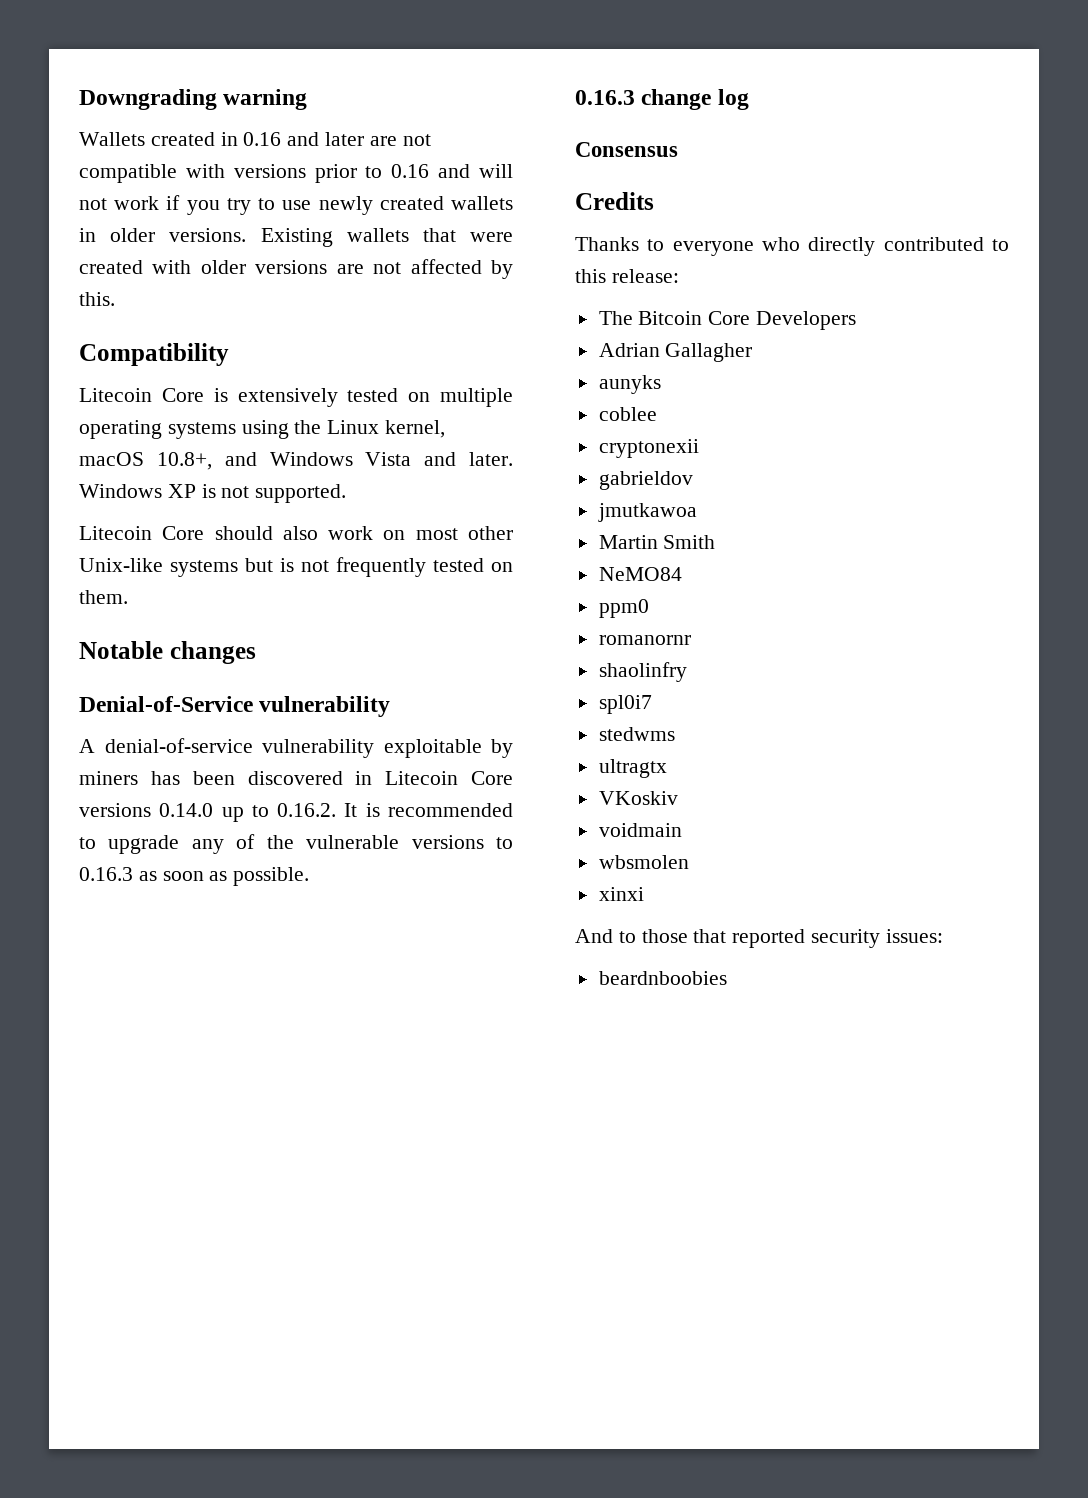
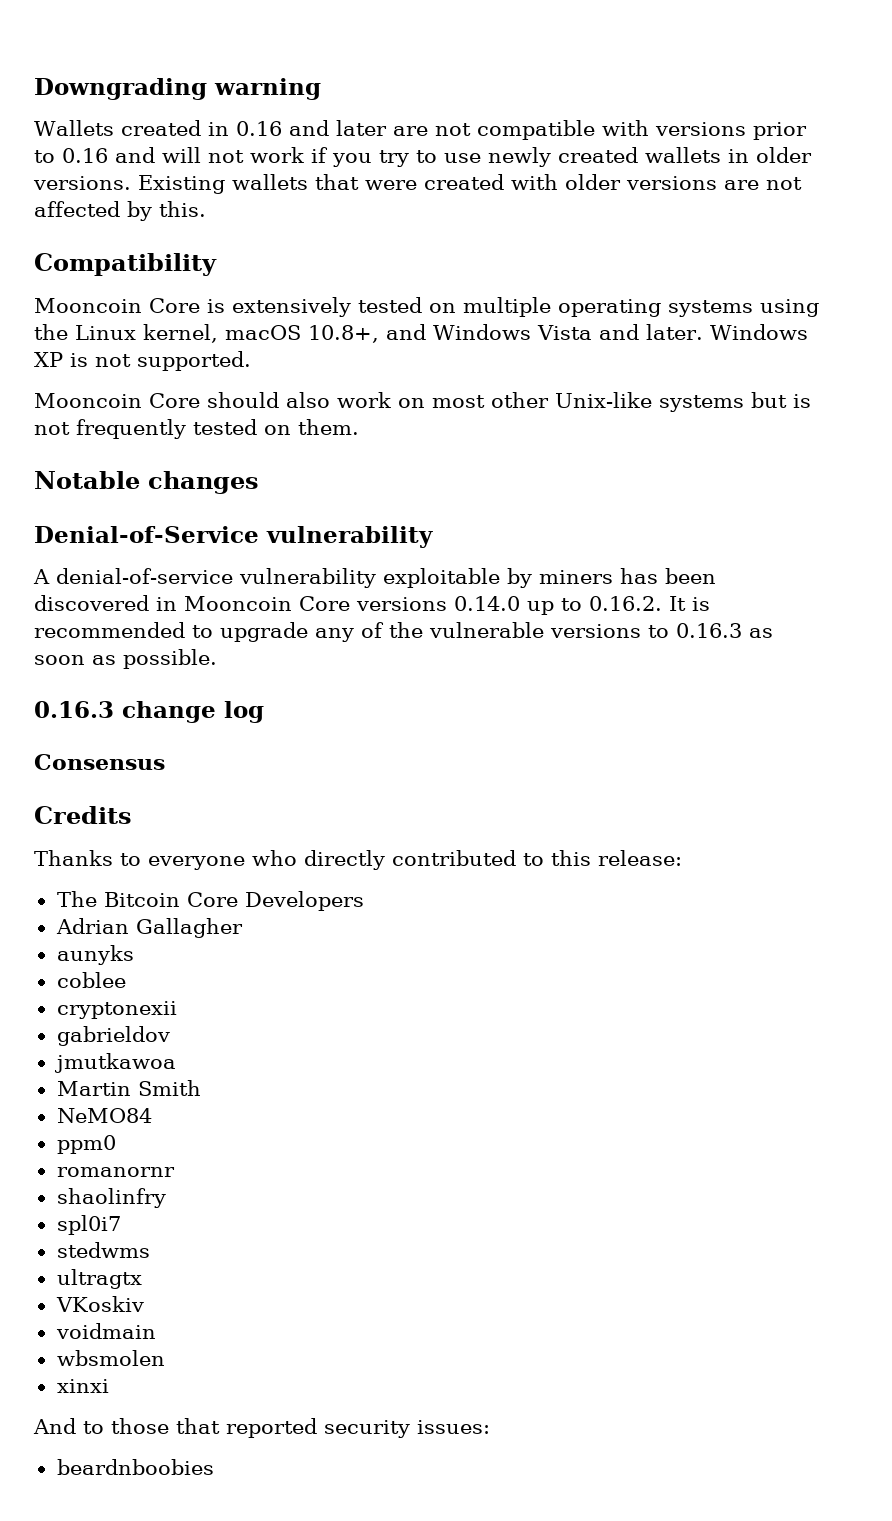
- Litecoin Core is extensively tested on multiple operating systems using the Linux kernel, macOS 10.8+, and Windows Vista and later.
+ Mooncoin Core is extensively tested on multiple operating systems using the Linux kernel, macOS 10.8+, and Windows Vista and later.
- Litecoin Core should also work on most other Unix-like systems but is not frequently tested on them.
+ Mooncoin Core should also work on most other Unix-like systems but is not frequently tested on them.
- A denial-of-service vulnerability exploitable by miners has been discovered in Litecoin Core versions 0.14.0 up to 0.16.2. It is recommended to upgrade any of the vulnerable versions to 0.16.3 as soon as possible.
+ A denial-of-service vulnerability exploitable by miners has been discovered in Mooncoin Core versions 0.14.0 up to 0.16.2. It is recommended to upgrade any of the vulnerable versions to 0.16.3 as soon as possible.

